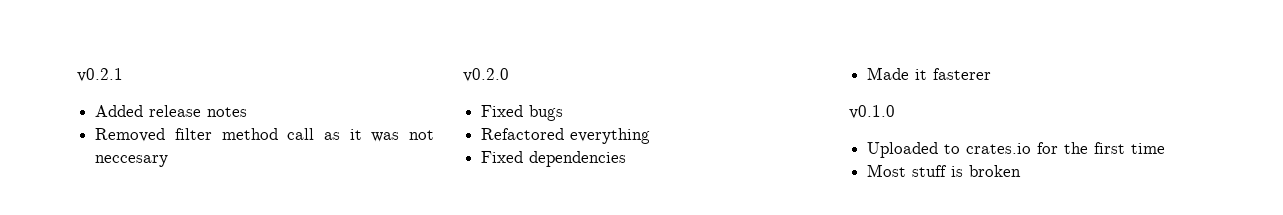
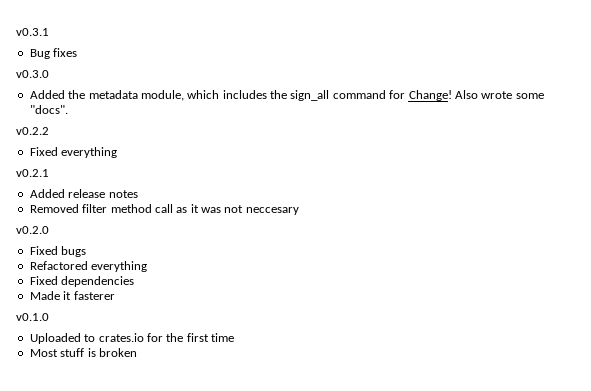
+ v0.3.1
+ Bug fixes
+ v0.3.0
+ Added the metadata module, which includes the sign_all command for Change! Also wrote some "docs".
+ v0.2.2
+ Fixed everything

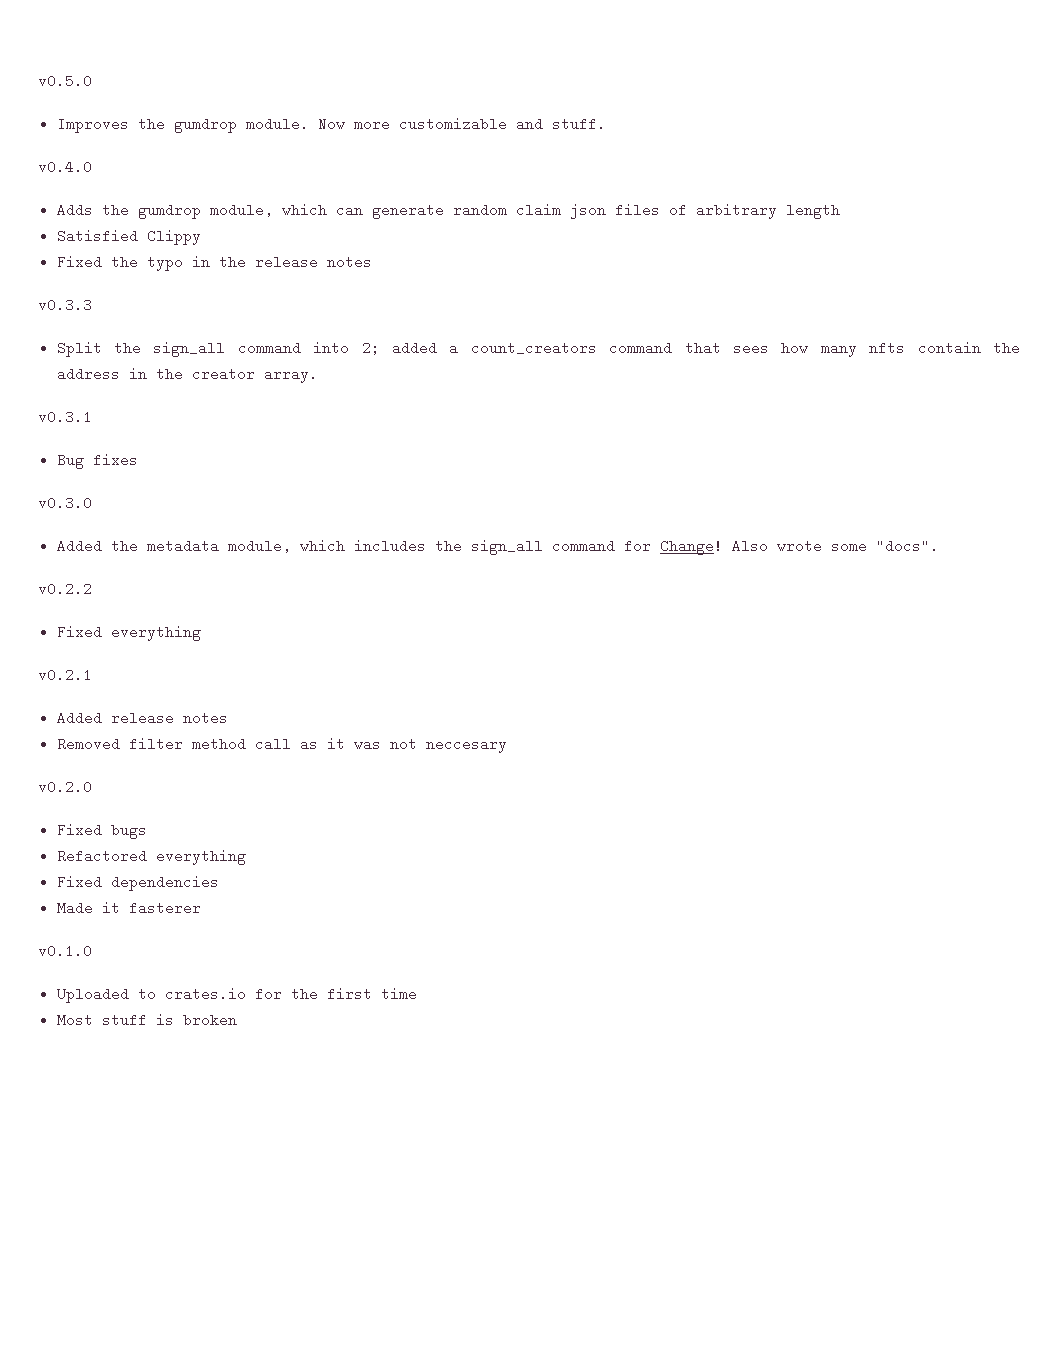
+ v0.5.0
+ Improves the gumdrop module. Now more customizable and stuff.
+ v0.4.0
+ Adds the gumdrop module, which can generate random claim json files of arbitrary length
+ Satisfied Clippy
+ Fixed the typo in the release notes
+ v0.3.3
+ Split the sign_all command into 2; added a count_creators command that sees how many nfts contain the address in the creator array.

